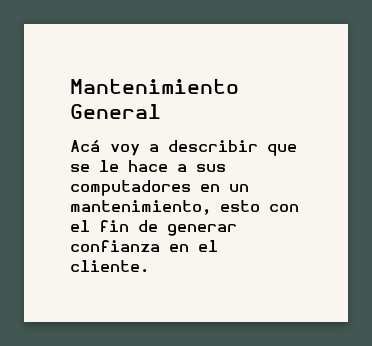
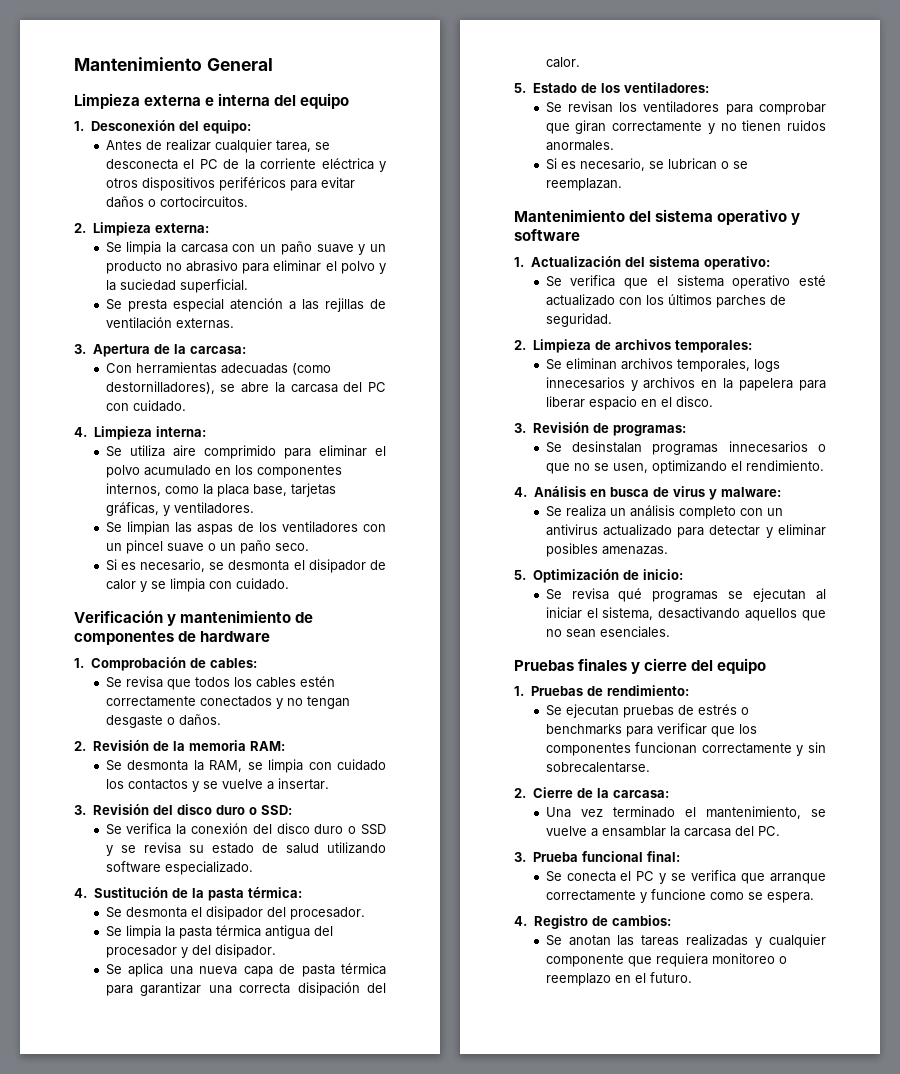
- Acá voy a describir que se le hace a sus computadores en un mantenimiento, esto con el fin de generar confianza en el cliente.
+ Limpieza externa e interna del equipo
+ 1. Desconexión del equipo:
+ Antes de realizar cualquier tarea, se desconecta el PC de la corriente eléctrica y otros dispositivos periféricos para evitar daños o cortocircuitos.
+ 2. Limpieza externa:
+ Se limpia la carcasa con un paño suave y un producto no abrasivo para eliminar el polvo y la suciedad superficial.
+ Se presta especial atención a las rejillas de ventilación externas.
+ 3. Apertura de la carcasa:
+ Con herramientas adecuadas (como destornilladores), se abre la carcasa del PC con cuidado.
+ 4. Limpieza interna:
+ Se utiliza aire comprimido para eliminar el polvo acumulado en los componentes internos, como la placa base, tarjetas gráficas, y ventiladores.
+ Se limpian las aspas de los ventiladores con un pincel suave o un paño seco.
+ Si es necesario, se desmonta el disipador de calor y se limpia con cuidado.
+ Verificación y mantenimiento de componentes de hardware
+ 1. Comprobación de cables:
+ Se revisa que todos los cables estén correctamente conectados y no tengan desgaste o daños.
+ 2. Revisión de la memoria RAM:
+ Se desmonta la RAM, se limpia con cuidado los contactos y se vuelve a insertar.
+ 3. Revisión del disco duro o SSD:
+ Se verifica la conexión del disco duro o SSD y se revisa su estado de salud utilizando software especializado.
+ 4. Sustitución de la pasta térmica:
+ Se desmonta el disipador del procesador.
+ Se limpia la pasta térmica antigua del procesador y del disipador.
+ Se aplica una nueva capa de pasta térmica para garantizar una correcta disipación del calor.
+ 5. Estado de los ventiladores:
+ Se revisan los ventiladores para comprobar que giran correctamente y no tienen ruidos anormales.
+ Si es necesario, se lubrican o se reemplazan.
+ Mantenimiento del sistema operativo y software
+ 1. Actualización del sistema operativo:
+ Se verifica que el sistema operativo esté actualizado con los últimos parches de seguridad.
+ 2. Limpieza de archivos temporales:
+ Se eliminan archivos temporales, logs innecesarios y archivos en la papelera para liberar espacio en el disco.
+ 3. Revisión de programas:
+ Se desinstalan programas innecesarios o que no se usen, optimizando el rendimiento.
+ 4. Análisis en busca de virus y malware:
+ Se realiza un análisis completo con un antivirus actualizado para detectar y eliminar posibles amenazas.
+ 5. Optimización de inicio:
+ Se revisa qué programas se ejecutan al iniciar el sistema, desactivando aquellos que no sean esenciales.
+ Pruebas finales y cierre del equipo
+ 1. Pruebas de rendimiento:
+ Se ejecutan pruebas de estrés o benchmarks para verificar que los componentes funcionan correctamente y sin sobrecalentarse.
+ 2. Cierre de la carcasa:
+ Una vez terminado el mantenimiento, se vuelve a ensamblar la carcasa del PC.
+ 3. Prueba funcional final:
+ Se conecta el PC y se verifica que arranque correctamente y funcione como se espera.
+ 4. Registro de cambios:
+ Se anotan las tareas realizadas y cualquier componente que requiera monitoreo o reemplazo en el futuro.

